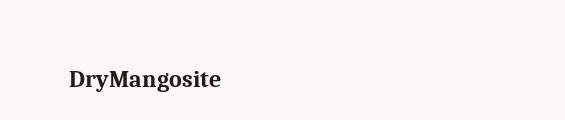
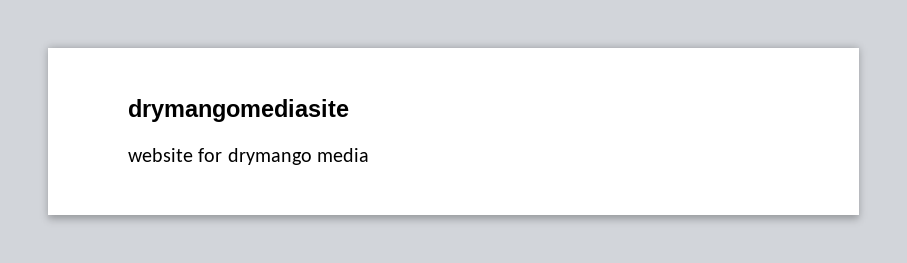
- DryMangosite
+ drymangomediasite
+ website for drymango media

